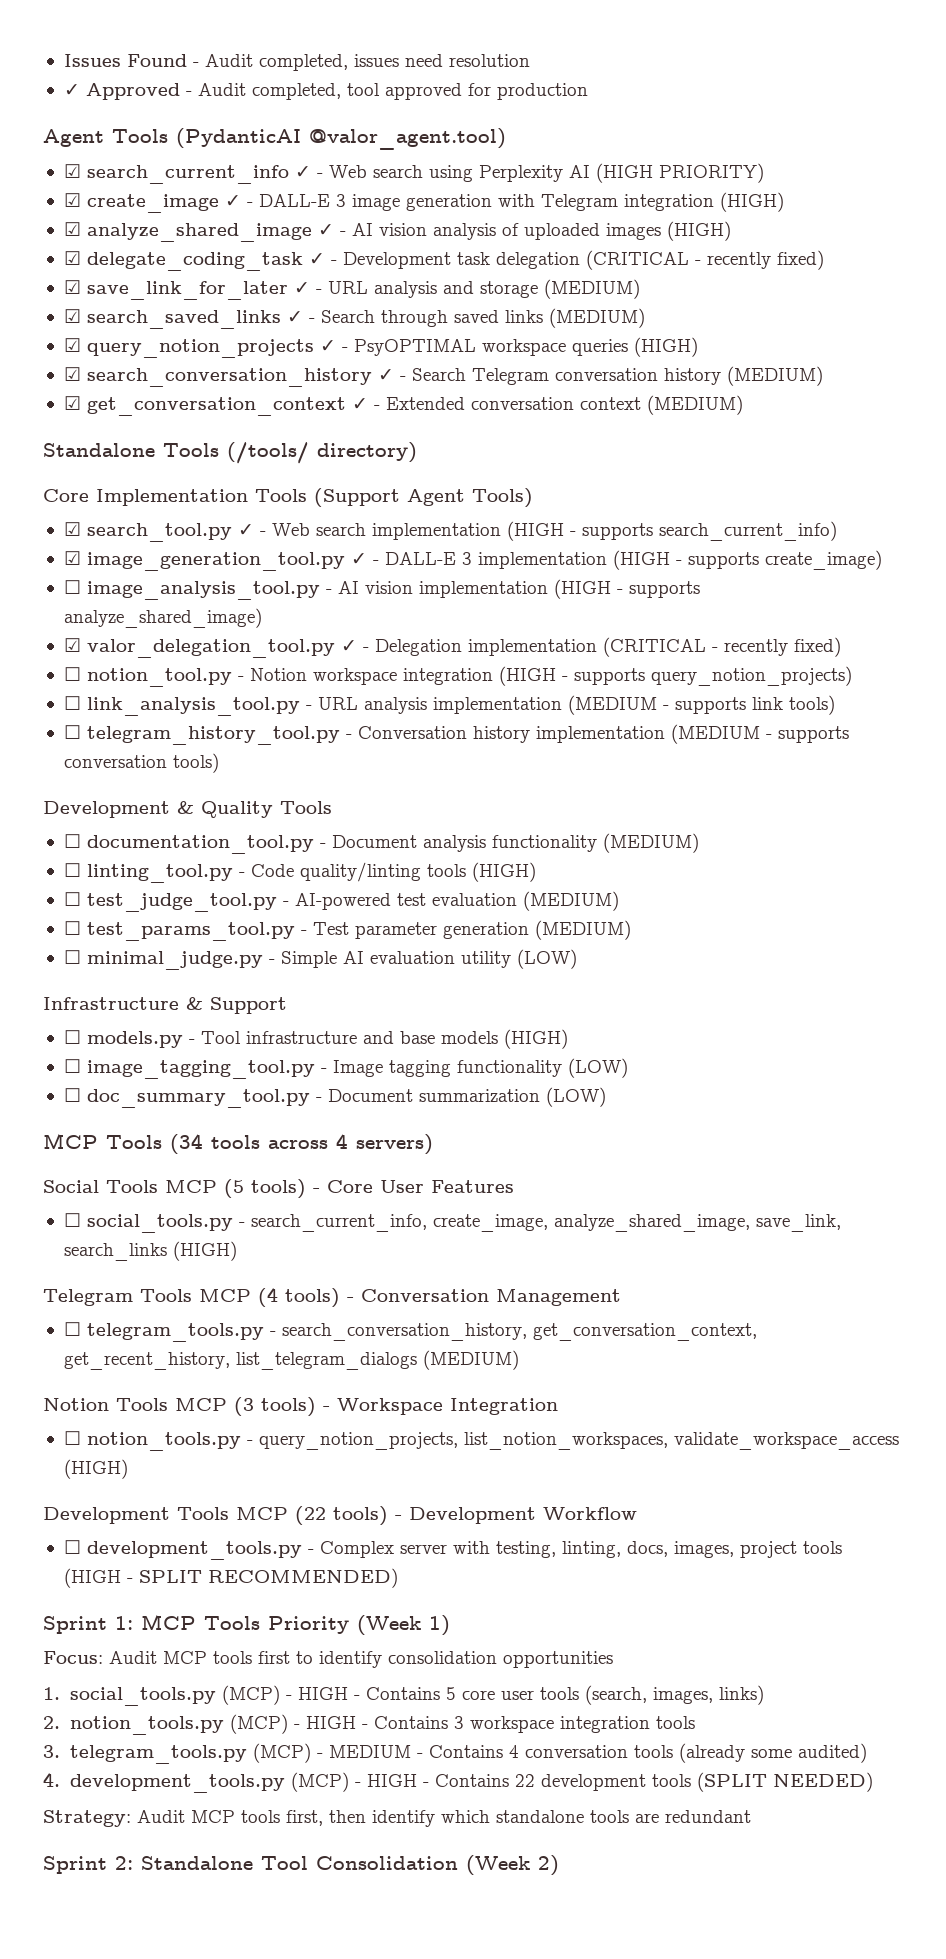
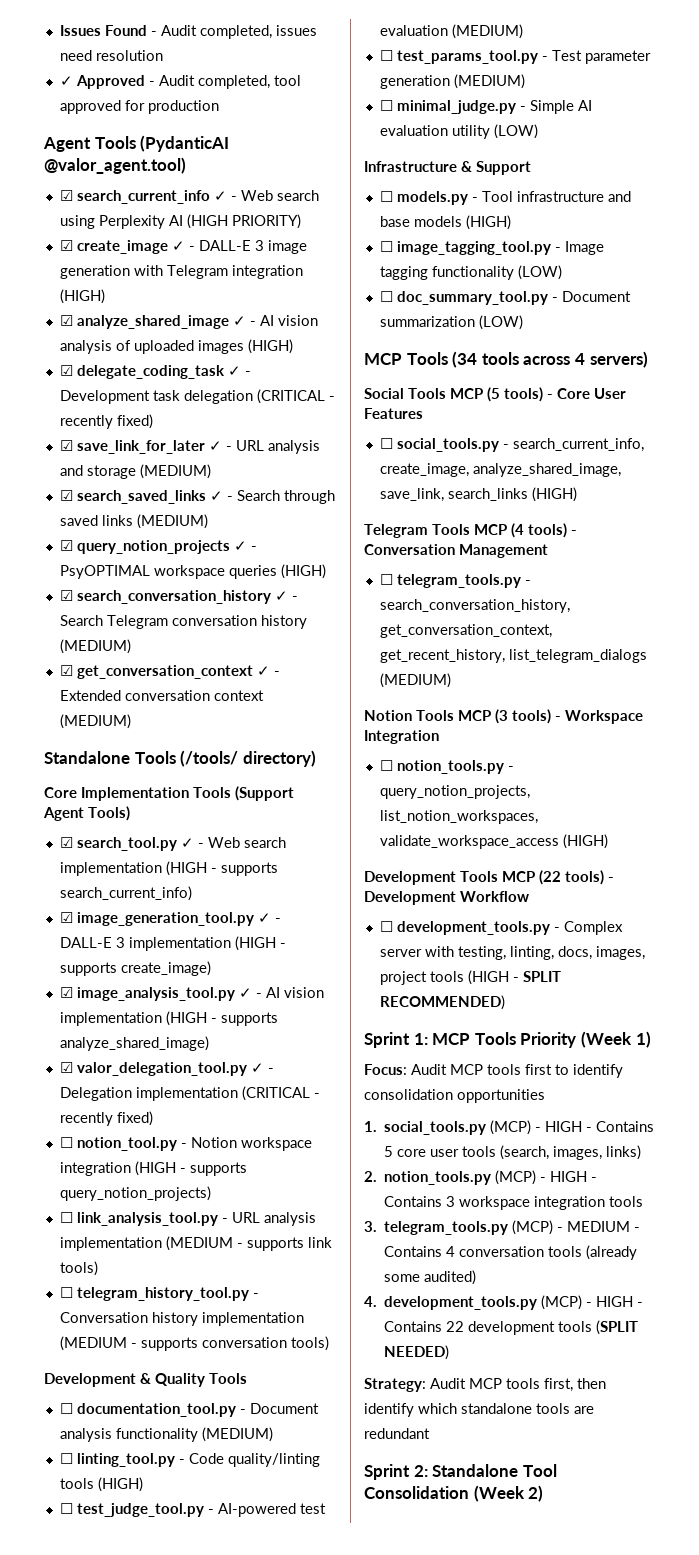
- ☐ image_analysis_tool.py - AI vision implementation (HIGH - supports analyze_shared_image)
+ ☑ image_analysis_tool.py ✓ - AI vision implementation (HIGH - supports analyze_shared_image)

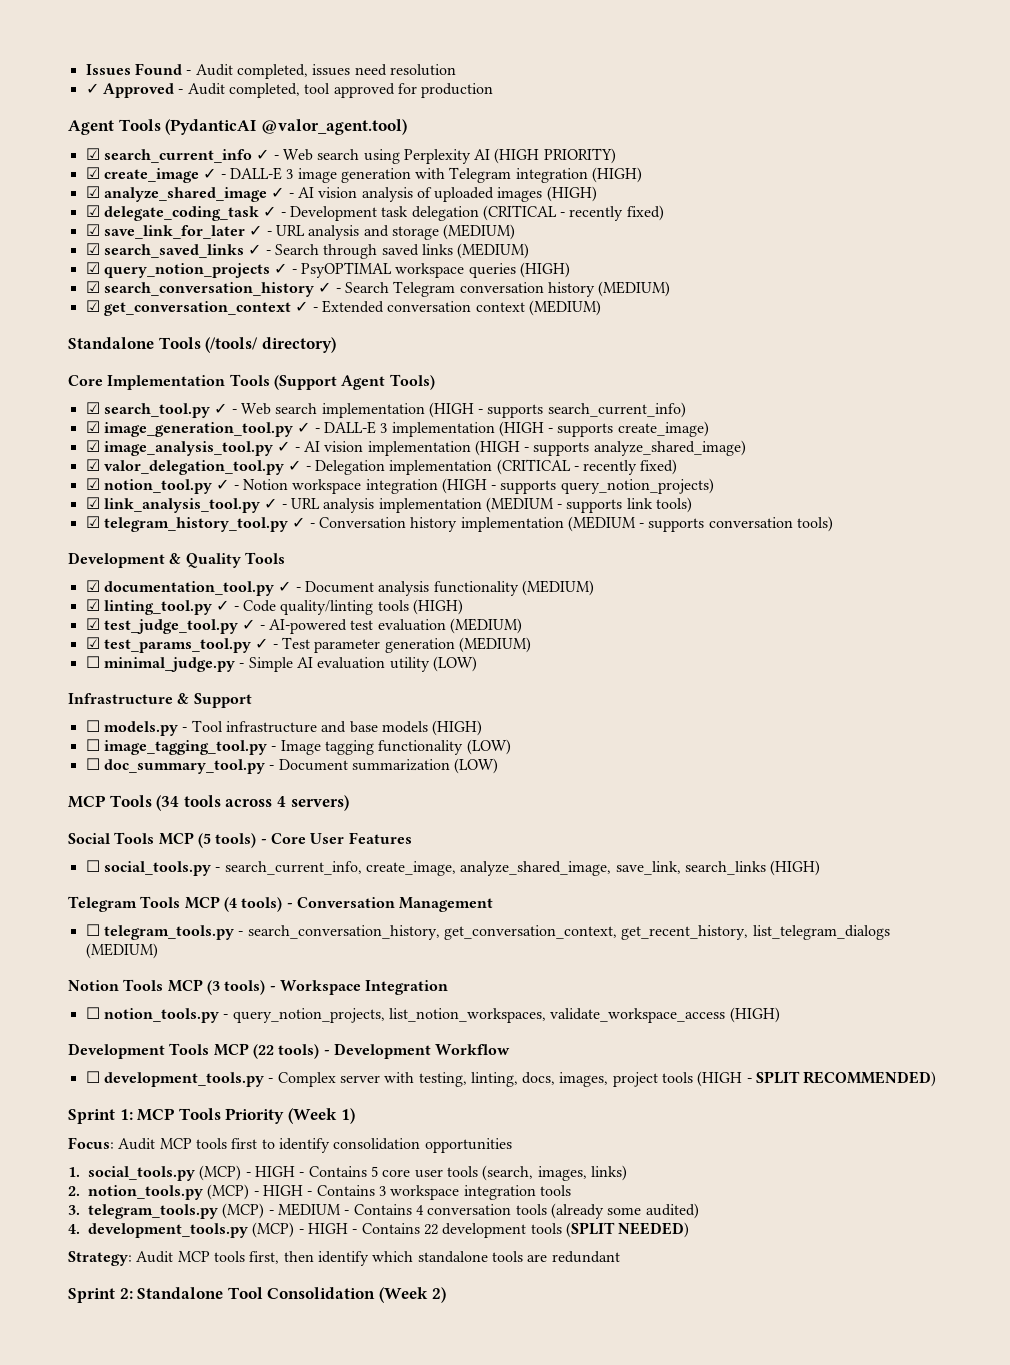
- ☐ notion_tool.py - Notion workspace integration (HIGH - supports query_notion_projects)
+ ☑ notion_tool.py ✓ - Notion workspace integration (HIGH - supports query_notion_projects)
- ☐ link_analysis_tool.py - URL analysis implementation (MEDIUM - supports link tools)
+ ☑ link_analysis_tool.py ✓ - URL analysis implementation (MEDIUM - supports link tools)
- ☐ telegram_history_tool.py - Conversation history implementation (MEDIUM - supports conversation tools)
+ ☑ telegram_history_tool.py ✓ - Conversation history implementation (MEDIUM - supports conversation tools)
- ☐ documentation_tool.py - Document analysis functionality (MEDIUM)
+ ☑ documentation_tool.py ✓ - Document analysis functionality (MEDIUM)
- ☐ linting_tool.py - Code quality/linting tools (HIGH)
+ ☑ linting_tool.py ✓ - Code quality/linting tools (HIGH)
- ☐ test_judge_tool.py - AI-powered test evaluation (MEDIUM)
+ ☑ test_judge_tool.py ✓ - AI-powered test evaluation (MEDIUM)
- ☐ test_params_tool.py - Test parameter generation (MEDIUM)
+ ☑ test_params_tool.py ✓ - Test parameter generation (MEDIUM)

